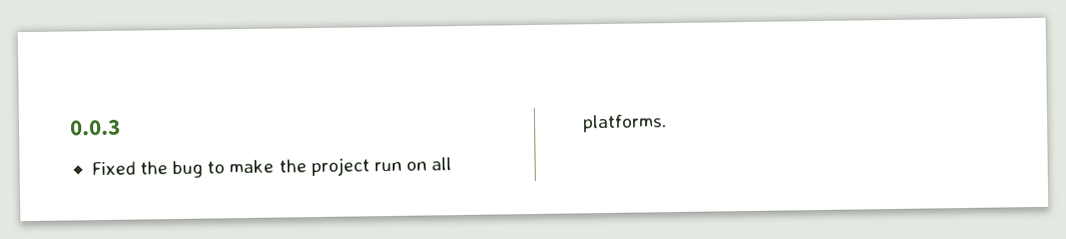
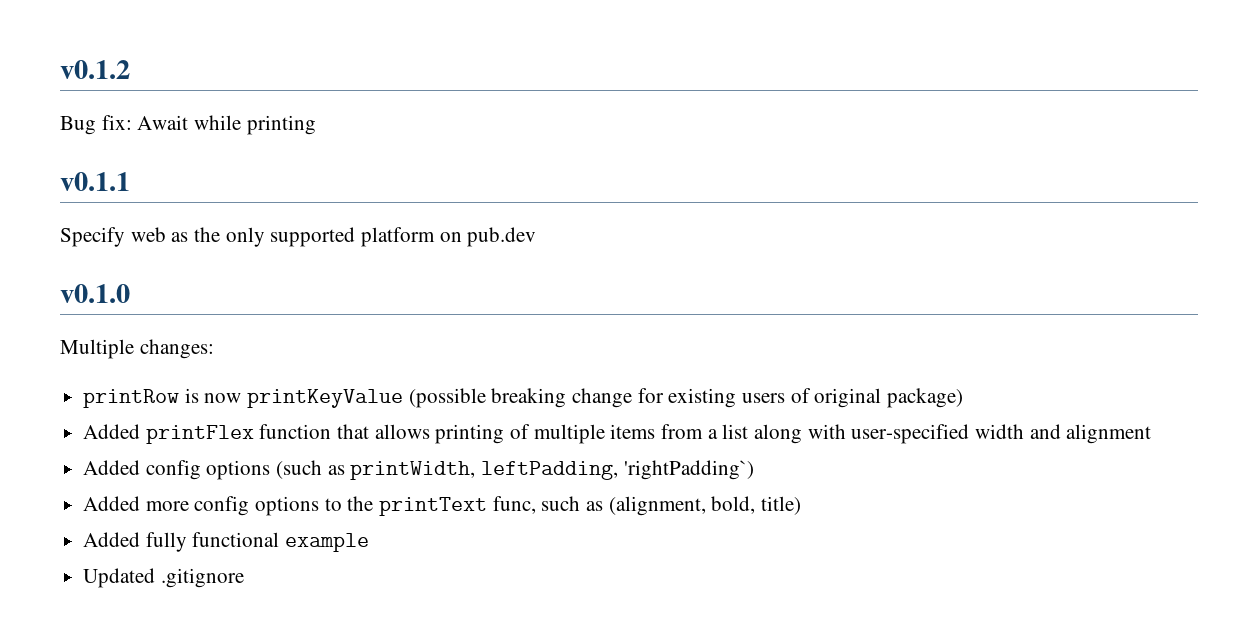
- 0.0.3
- Fixed the bug to make the project run on all platforms.
+ v0.1.2
+ Bug fix: Await while printing
+ v0.1.1
+ Specify web as the only supported platform on pub.dev
+ v0.1.0
+ Multiple changes:
+ printRow is now printKeyValue (possible breaking change for existing users of original package)
+ Added printFlex function that allows printing of multiple items from a list along with user-specified width and alignment
+ Added config options (such as printWidth, leftPadding, 'rightPadding`)
+ Added more config options to the printText func, such as (alignment, bold, title)
+ Added fully functional example
+ Updated .gitignore

